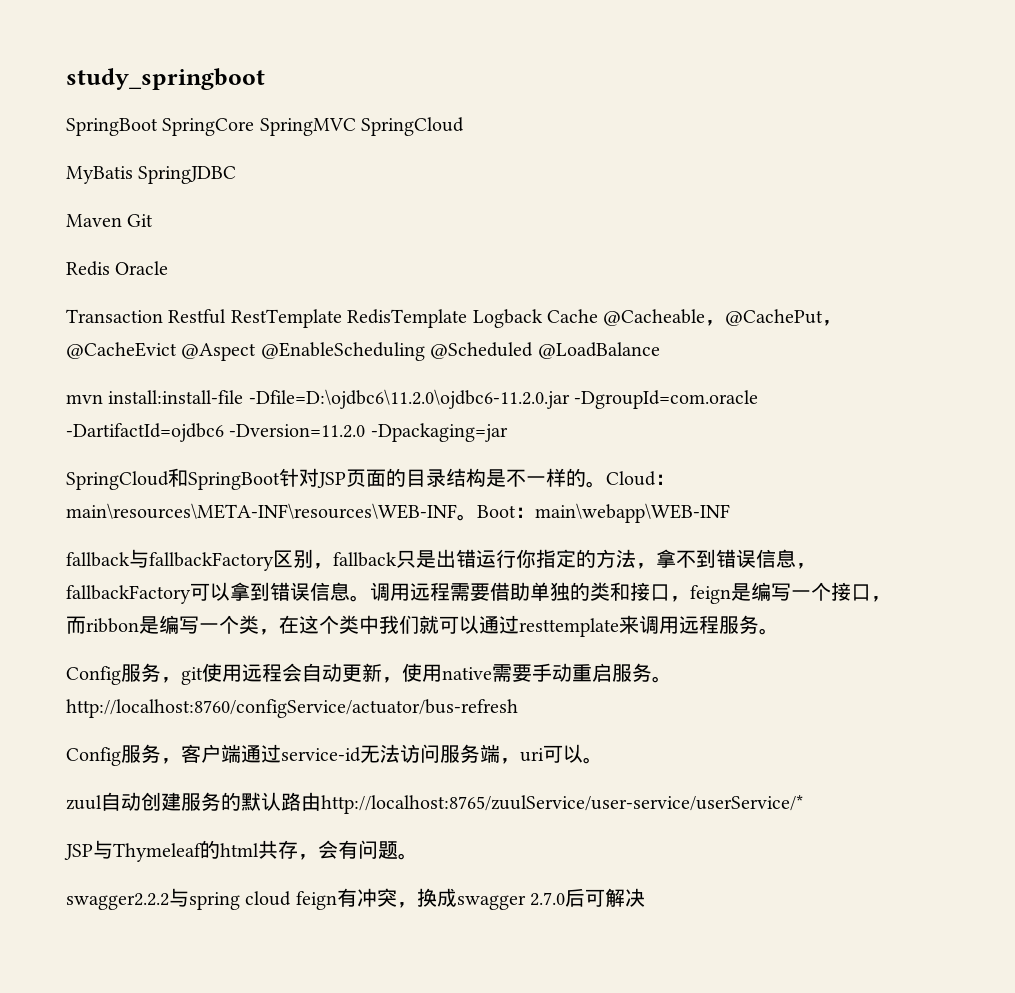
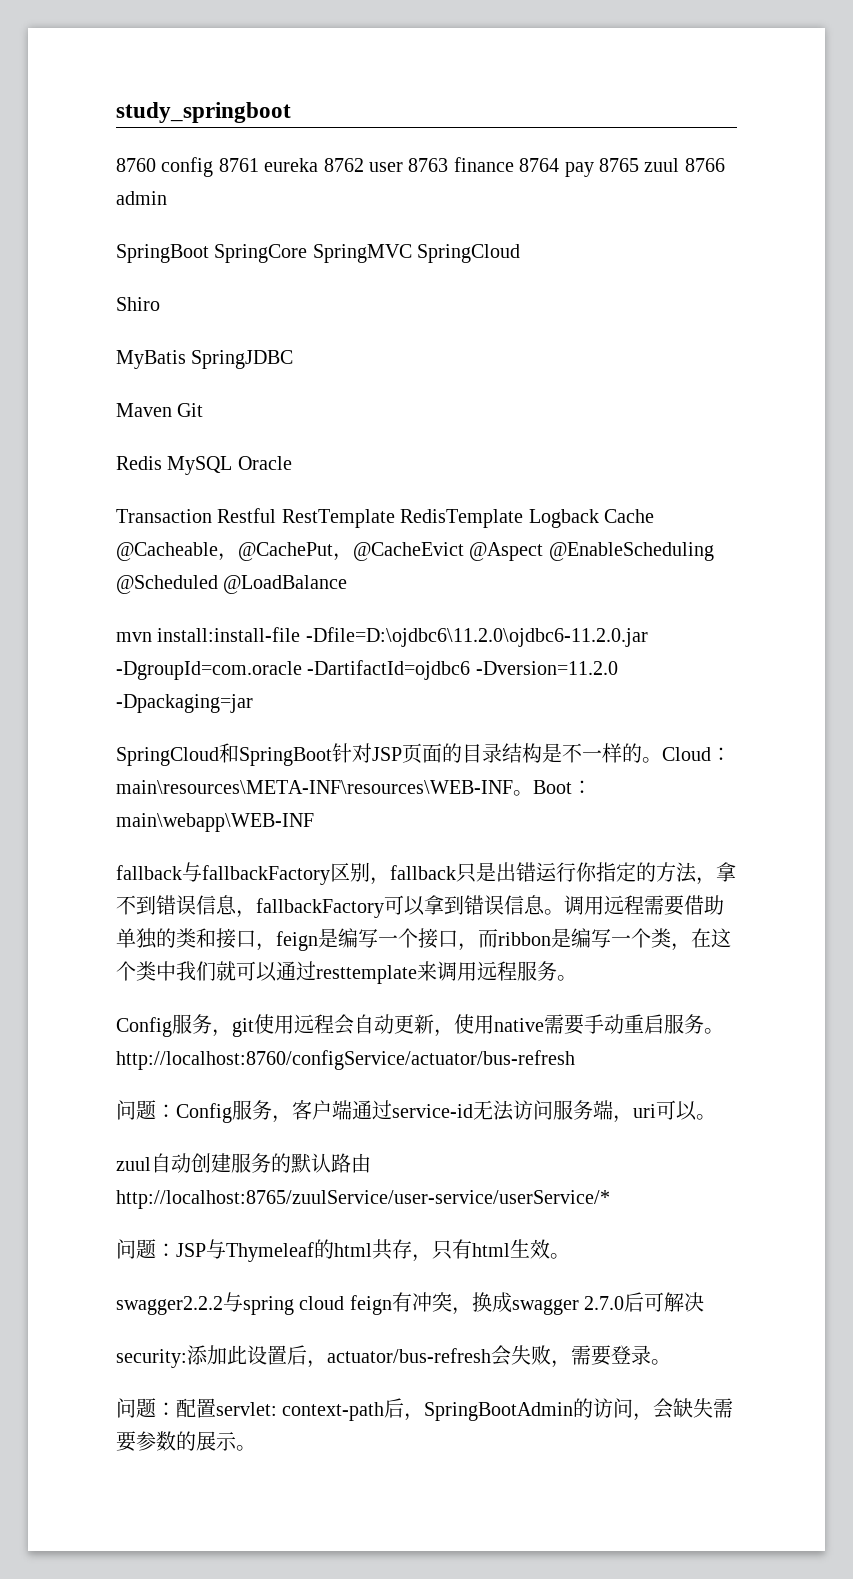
+ 8760 config 8761 eureka 8762 user 8763 finance 8764 pay 8765 zuul 8766 admin
+ Shiro
- Redis Oracle
+ Redis MySQL Oracle
- Config服务，客户端通过service-id无法访问服务端，uri可以。
+ 问题：Config服务，客户端通过service-id无法访问服务端，uri可以。
- JSP与Thymeleaf的html共存，会有问题。
+ 问题：JSP与Thymeleaf的html共存，只有html生效。
+ security:添加此设置后，actuator/bus-refresh会失败，需要登录。
+ 问题：配置servlet: context-path后，SpringBootAdmin的访问，会缺失需要参数的展示。

